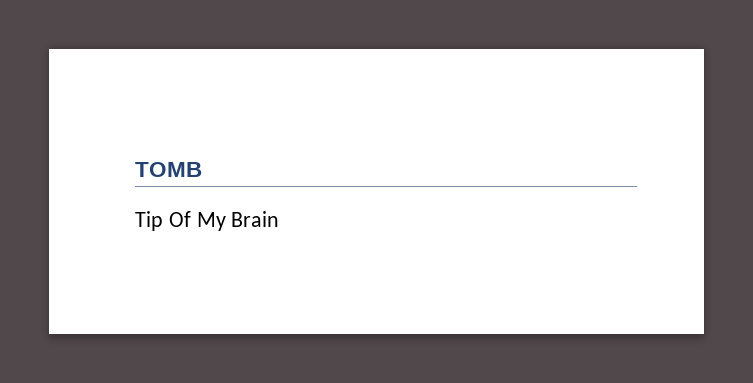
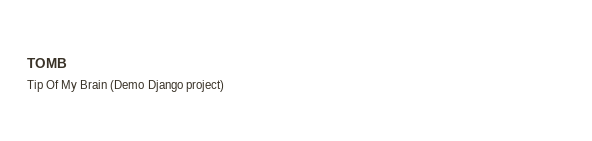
- Tip Of My Brain
+ Tip Of My Brain (Demo Django project)

